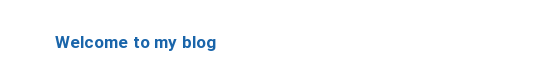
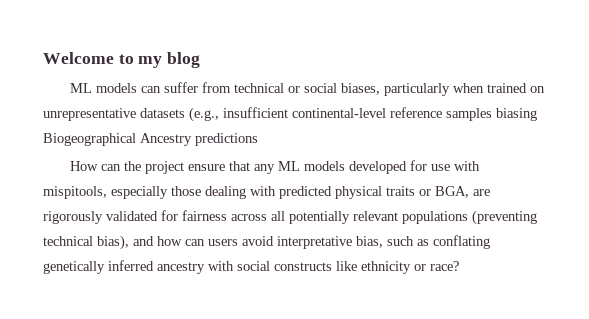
+ ML models can suffer from technical or social biases, particularly when trained on unrepresentative datasets (e.g., insufficient continental-level reference samples biasing Biogeographical Ancestry predictions
+ How can the project ensure that any ML models developed for use with mispitools, especially those dealing with predicted physical traits or BGA, are rigorously validated for fairness across all potentially relevant populations (preventing technical bias), and how can users avoid interpretative bias, such as conflating genetically inferred ancestry with social constructs like ethnicity or race?

